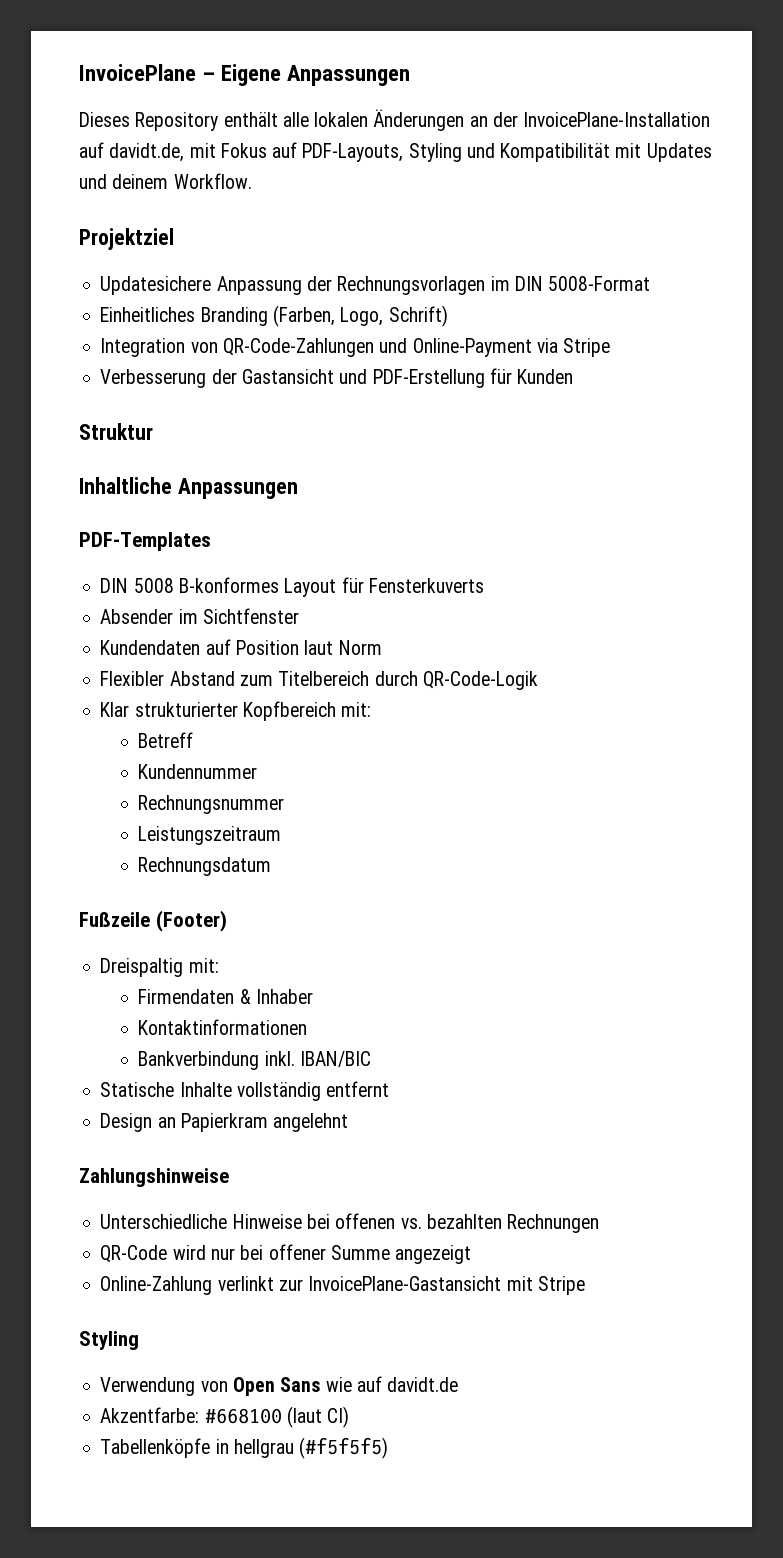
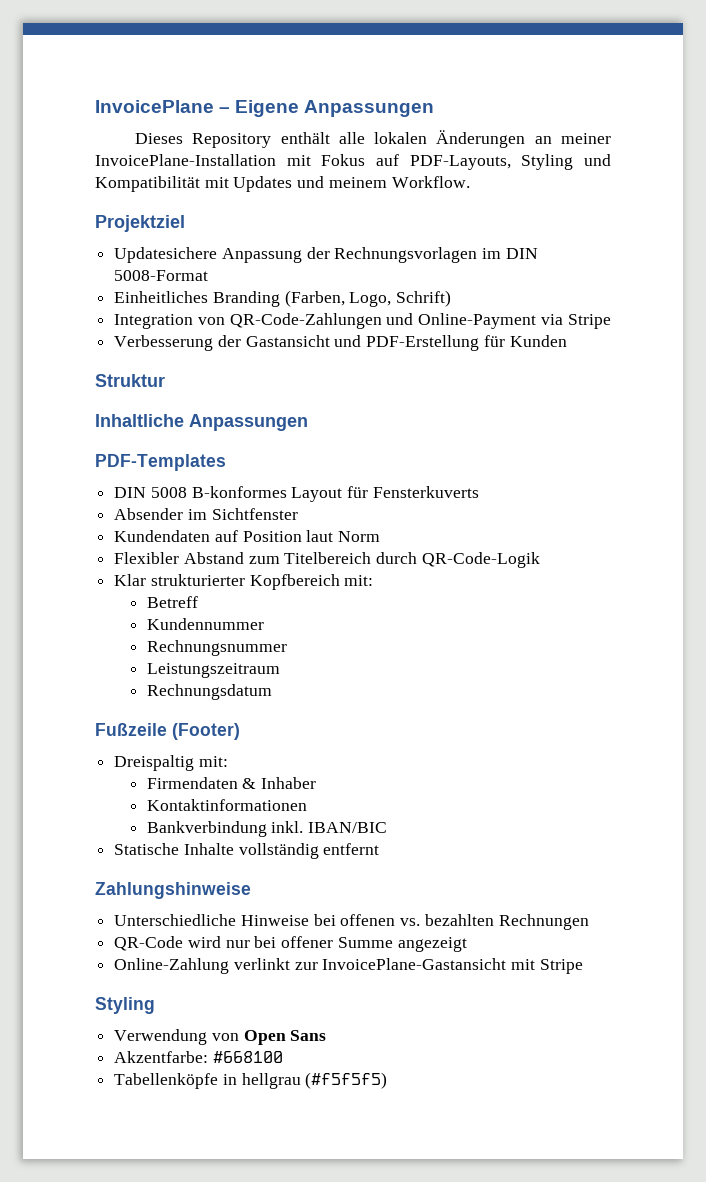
- Dieses Repository enthält alle lokalen Änderungen an der InvoicePlane-Installation auf davidt.de, mit Fokus auf PDF-Layouts, Styling und Kompatibilität mit Updates und deinem Workflow.
+ Dieses Repository enthält alle lokalen Änderungen an meiner InvoicePlane-Installation mit Fokus auf PDF-Layouts, Styling und Kompatibilität mit Updates und meinem Workflow.
- Design an Papierkram angelehnt
- Verwendung von Open Sans wie auf davidt.de
+ Verwendung von Open Sans
- Akzentfarbe: #668100 (laut CI)
+ Akzentfarbe: #668100

